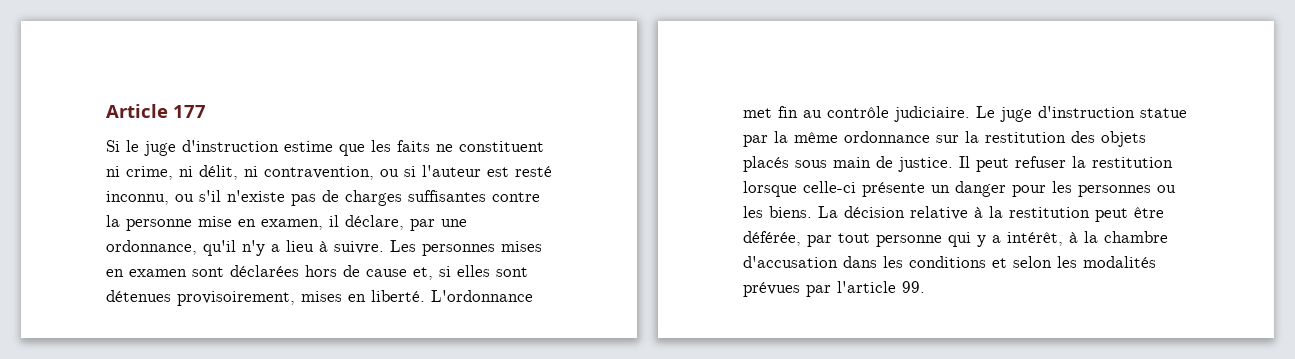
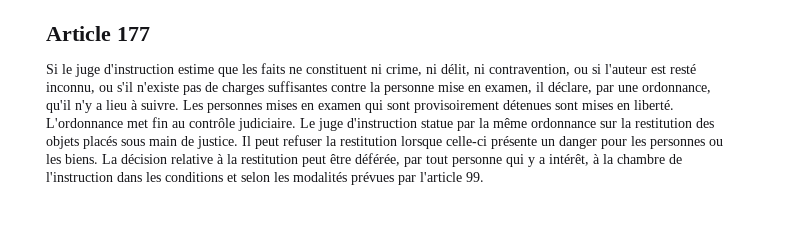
- Les personnes mises en examen sont déclarées hors de cause et, si elles sont détenues provisoirement, mises en liberté.
+ Les personnes mises en examen qui sont provisoirement détenues sont mises en liberté.
- La décision relative à la restitution peut être déférée, par tout personne qui y a intérêt, à la chambre d'accusation dans les conditions et selon les modalités prévues par l'article 99.
+ La décision relative à la restitution peut être déférée, par tout personne qui y a intérêt, à la chambre de l'instruction dans les conditions et selon les modalités prévues par l'article 99.

